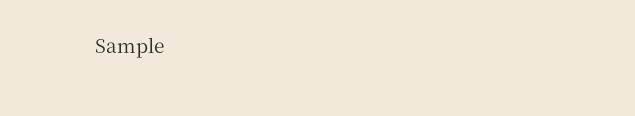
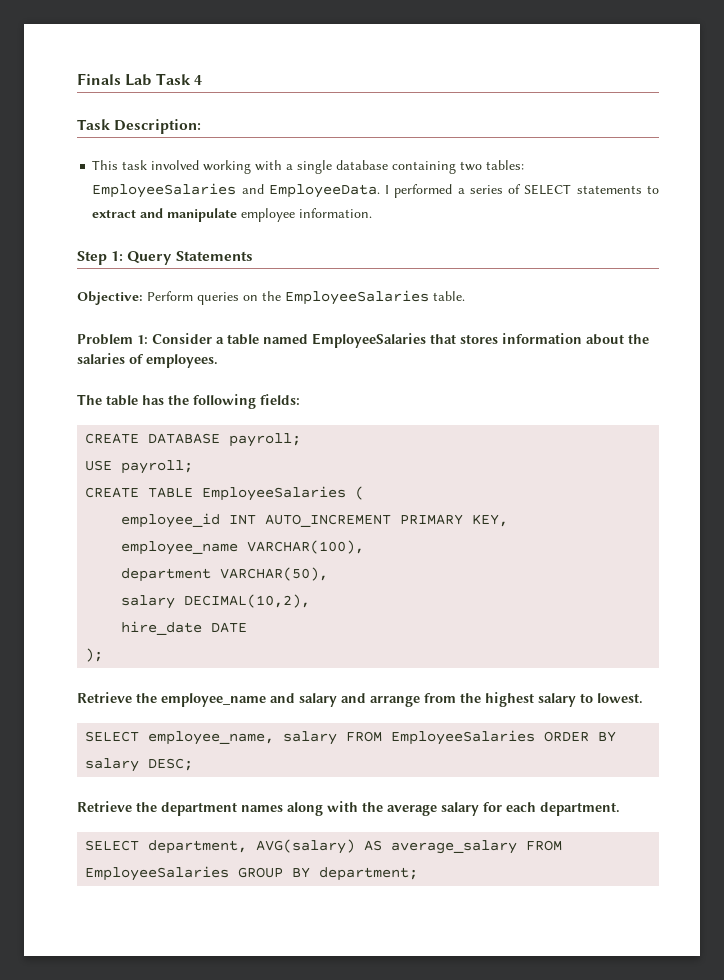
- Sample
+ Finals Lab Task 4
+ Task Description:
+ This task involved working with a single database containing two tables: EmployeeSalaries and EmployeeData. I performed a series of SELECT statements to extract and manipulate employee information.
+ Step 1: Query Statements
+ Objective: Perform queries on the EmployeeSalaries table.
+ Problem 1: Consider a table named EmployeeSalaries that stores information about the salaries of employees.
+ The table has the following fields:
+ CREATE DATABASE payroll;
+ USE payroll;
+ CREATE TABLE EmployeeSalaries (
+ employee_id INT AUTO_INCREMENT PRIMARY KEY,
+ employee_name VARCHAR(100),
+ department VARCHAR(50),
+ salary DECIMAL(10,2),
+ hire_date DATE
+ );
+ Retrieve the employee_name and salary and arrange from the highest salary to lowest.
+ SELECT employee_name, salary FROM EmployeeSalaries ORDER BY salary DESC;
+ Retrieve the department names along with the average salary for each department.
+ SELECT department, AVG(salary) AS average_salary FROM EmployeeSalaries GROUP BY department;

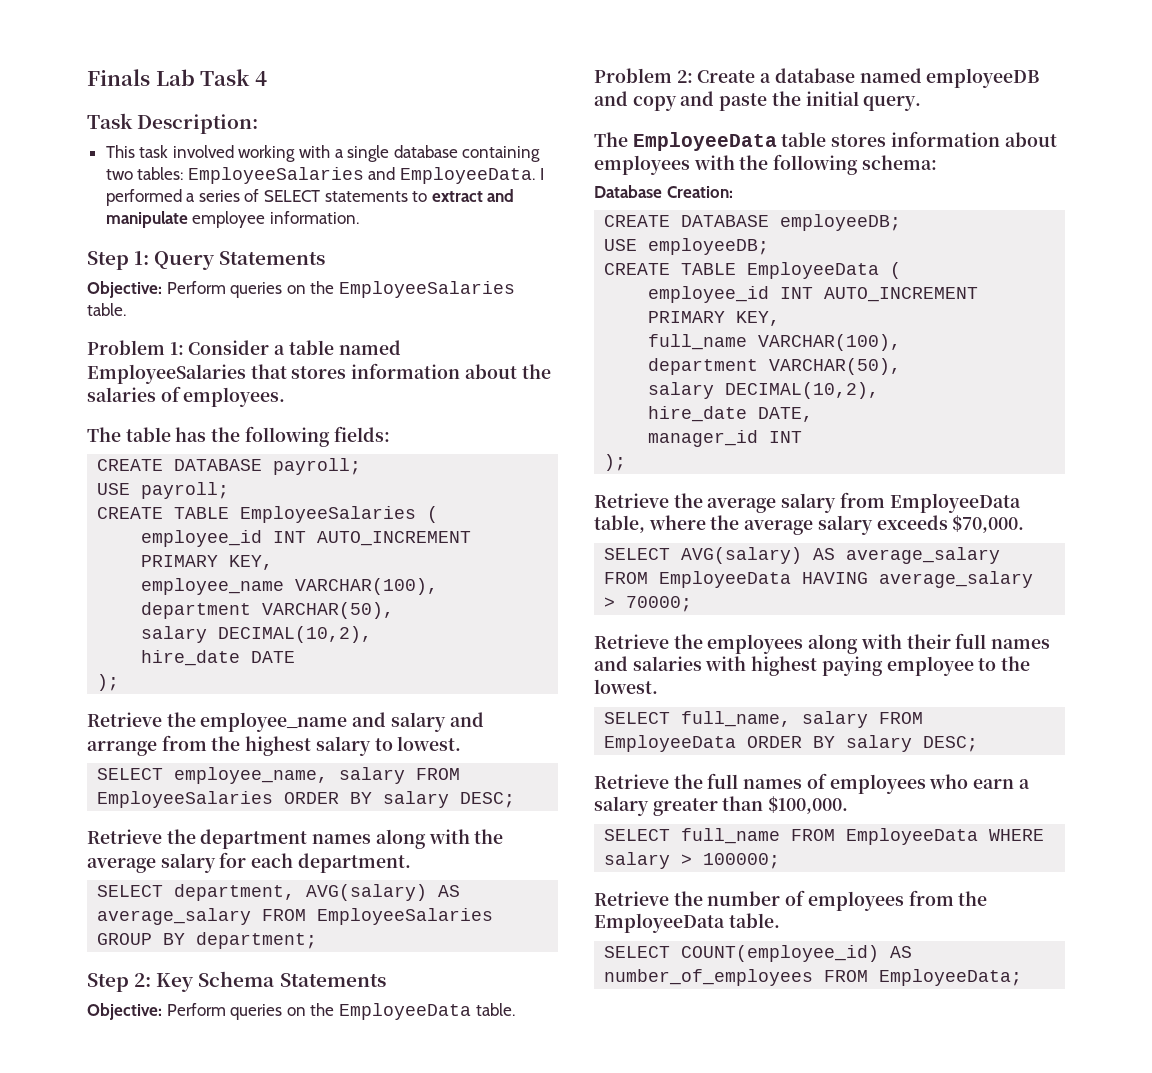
+ Step 2: Key Schema Statements
+ Objective: Perform queries on the EmployeeData table.
+ Problem 2: Create a database named employeeDB and copy and paste the initial query.
+ The EmployeeData table stores information about employees with the following schema:
+ Database Creation:
+ CREATE DATABASE employeeDB;
+ USE employeeDB;
+ CREATE TABLE EmployeeData (
+ employee_id INT AUTO_INCREMENT PRIMARY KEY,
+ full_name VARCHAR(100),
+ department VARCHAR(50),
+ salary DECIMAL(10,2),
+ hire_date DATE,
+ manager_id INT
+ );
+ Retrieve the average salary from EmployeeData table, where the average salary exceeds $70,000.
+ SELECT AVG(salary) AS average_salary FROM EmployeeData HAVING average_salary > 70000;
+ Retrieve the employees along with their full names and salaries with highest paying employee to the lowest.
+ SELECT full_name, salary FROM EmployeeData ORDER BY salary DESC;
+ Retrieve the full names of employees who earn a salary greater than $100,000.
+ SELECT full_name FROM EmployeeData WHERE salary > 100000;
+ Retrieve the number of employees from the EmployeeData table.
+ SELECT COUNT(employee_id) AS number_of_employees FROM EmployeeData;

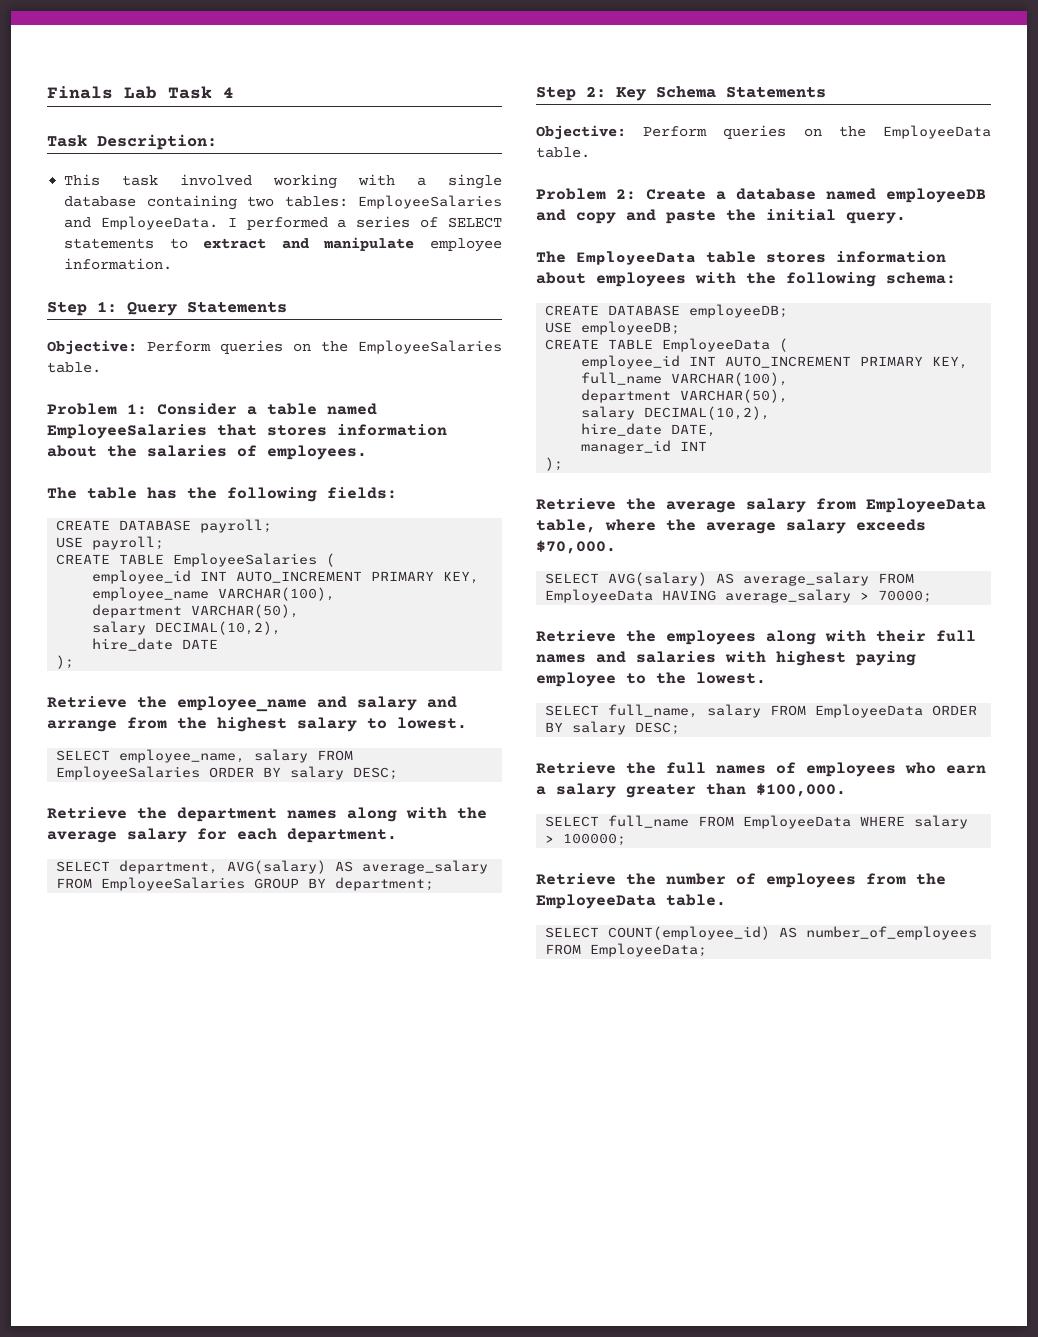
- Database Creation:

